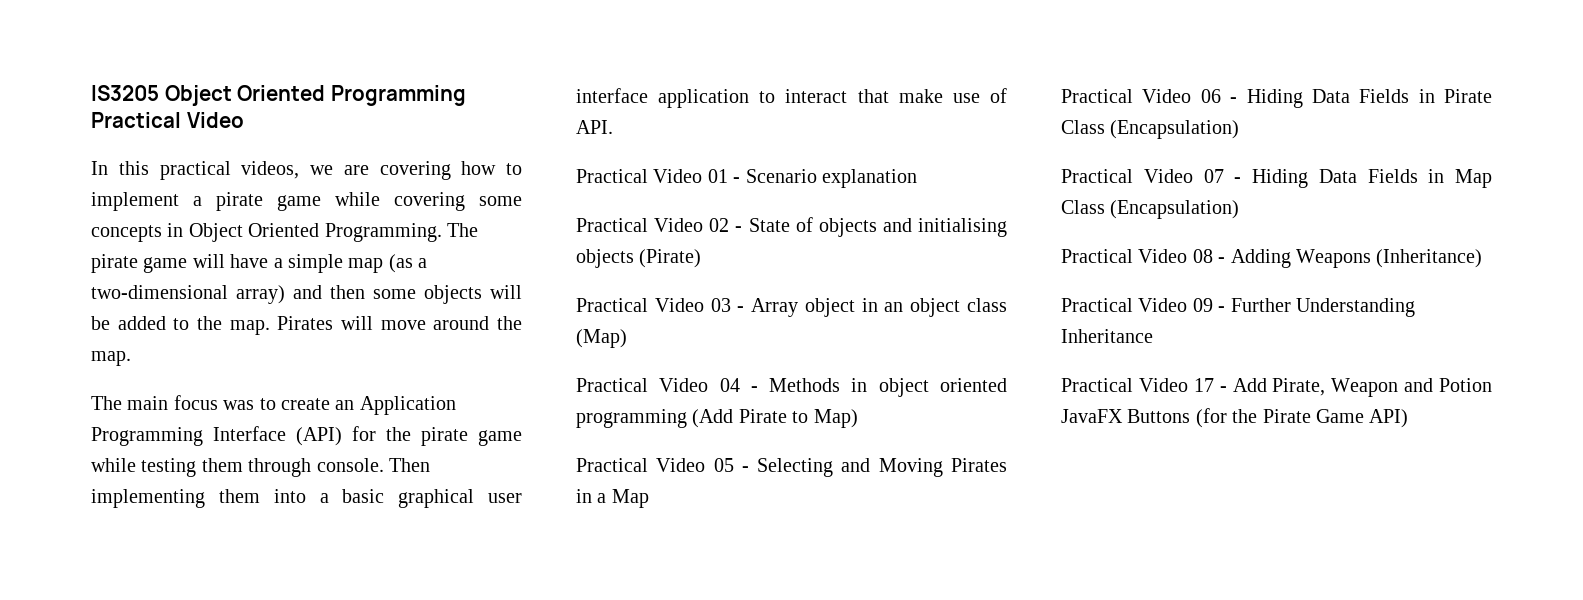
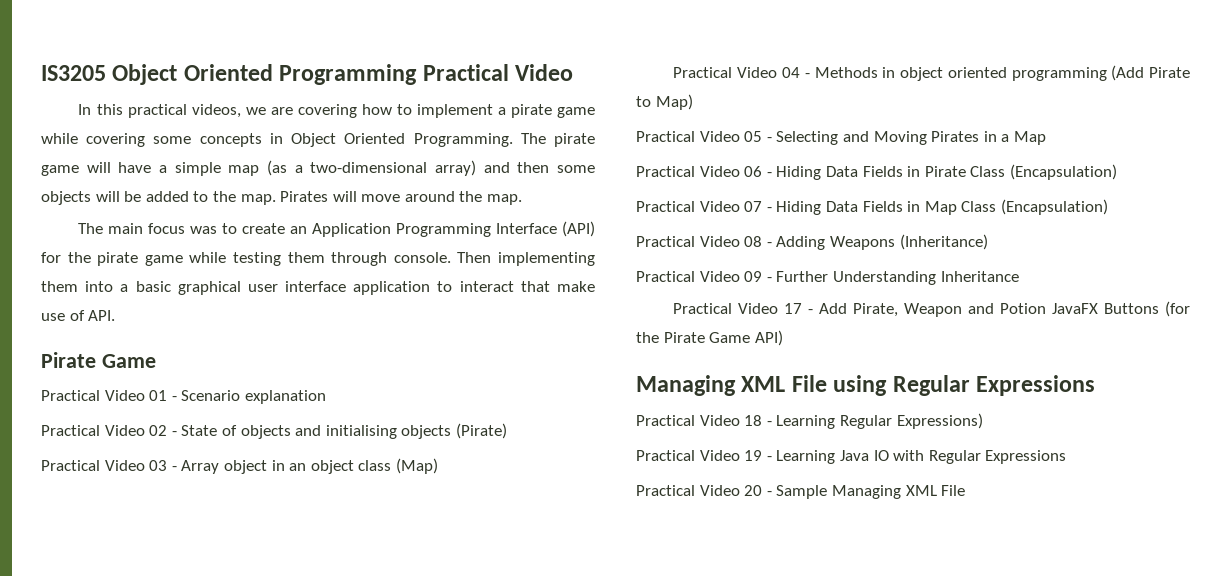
  Then implementing them into a basic graphical user interface application to interact that make use of API.
+ Pirate Game
+ Managing XML File using Regular Expressions
+ Practical Video 18 - Learning Regular Expressions)
+ Practical Video 19 - Learning Java IO with Regular Expressions
+ Practical Video 20 - Sample Managing XML File

